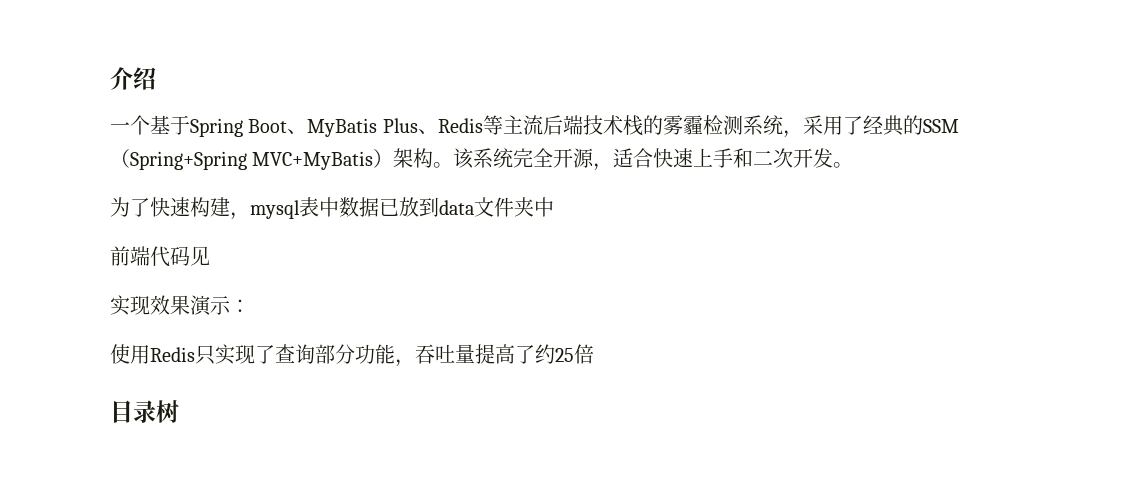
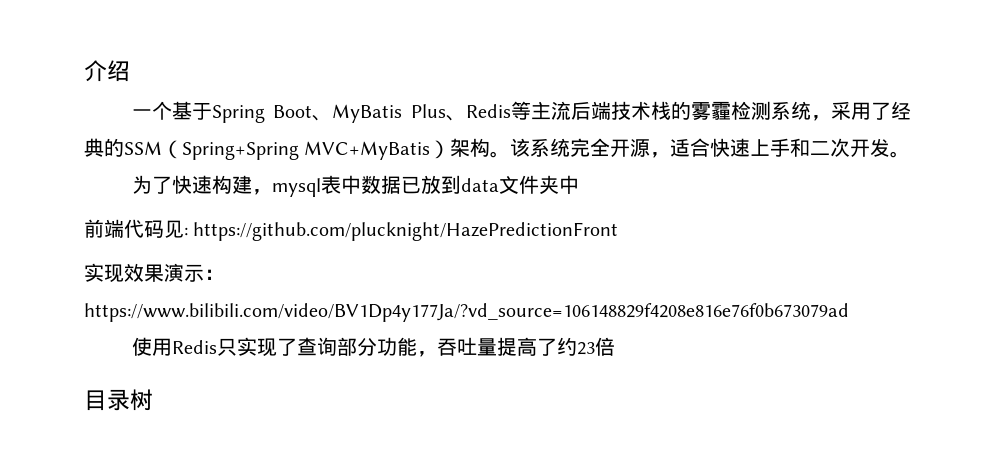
- 前端代码见
+ 前端代码见: https://github.com/plucknight/HazePredictionFront
- 实现效果演示：
+ 实现效果演示：https://www.bilibili.com/video/BV1Dp4y177Ja/?vd_source=106148829f4208e816e76f0b673079ad
- 使用Redis只实现了查询部分功能，吞吐量提高了约25倍
+ 使用Redis只实现了查询部分功能，吞吐量提高了约23倍

